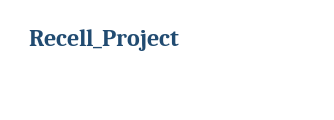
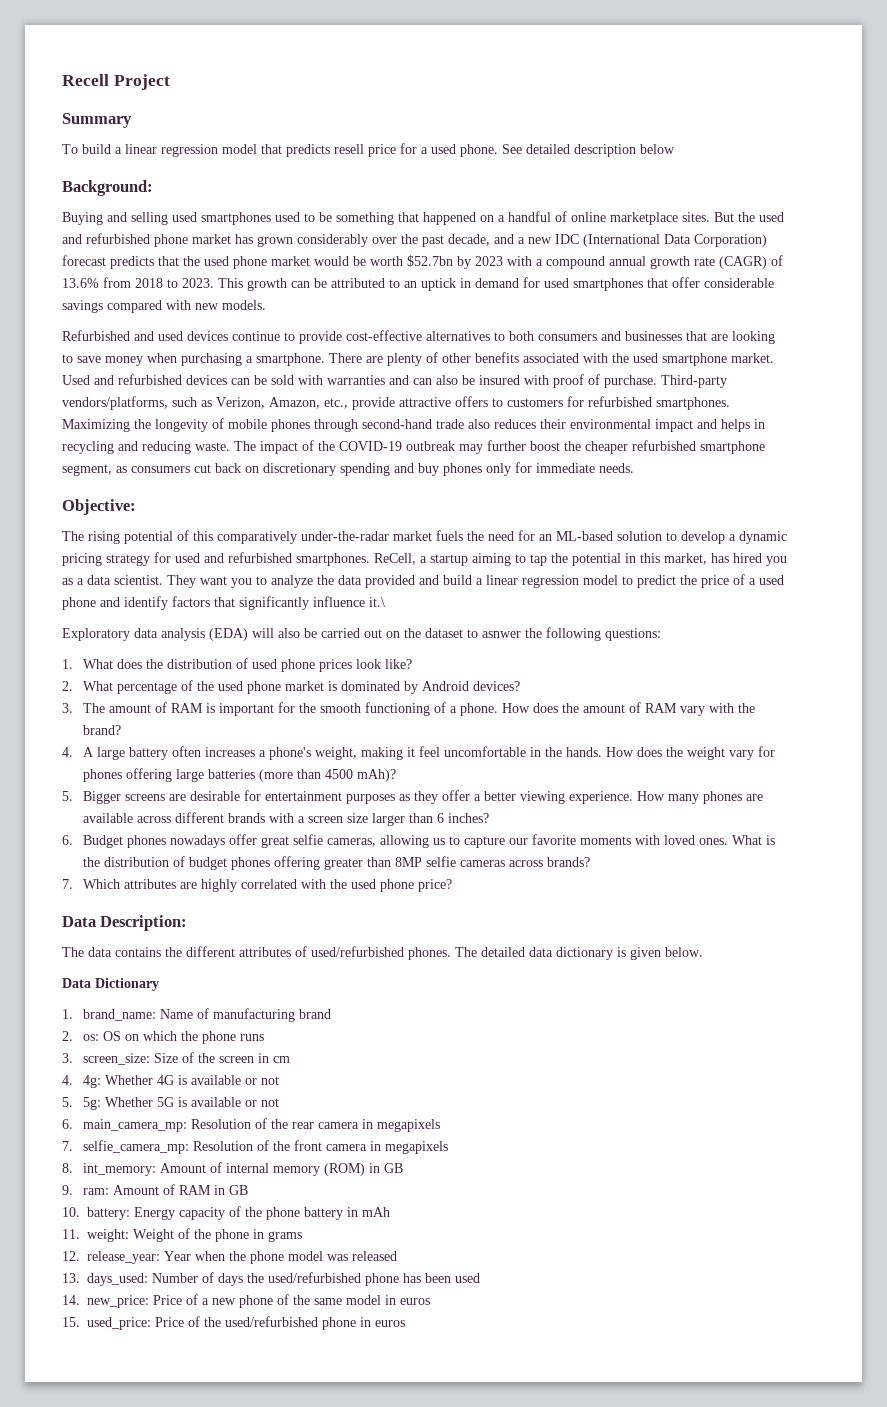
- Recell_Project
+ Recell Project
+ Summary
+ To build a linear regression model that predicts resell price for a used phone. See detailed description below
+ Background:
+ Buying and selling used smartphones used to be something that happened on a handful of online marketplace sites. But the used and refurbished phone market has grown considerably over the past decade, and a new IDC (International Data Corporation) forecast predicts that the used phone market would be worth $52.7bn by 2023 with a compound annual growth rate (CAGR) of 13.6% from 2018 to 2023. This growth can be attributed to an uptick in demand for used smartphones that offer considerable savings compared with new models.
+ Refurbished and used devices continue to provide cost-effective alternatives to both consumers and businesses that are looking to save money when purchasing a smartphone. There are plenty of other benefits associated with the used smartphone market. Used and refurbished devices can be sold with warranties and can also be insured with proof of purchase. Third-party vendors/platforms, such as Verizon, Amazon, etc., provide attractive offers to customers for refurbished smartphones. Maximizing the longevity of mobile phones through second-hand trade also reduces their environmental impact and helps in recycling and reducing waste. The impact of the COVID-19 outbreak may further boost the cheaper refurbished smartphone segment, as consumers cut back on discretionary spending and buy phones only for immediate needs.
+ Objective:
+ The rising potential of this comparatively under-the-radar market fuels the need for an ML-based solution to develop a dynamic pricing strategy for used and refurbished smartphones. ReCell, a startup aiming to tap the potential in this market, has hired you as a data scientist. They want you to analyze the data provided and build a linear regression model to predict the price of a used phone and identify factors that significantly influence it.\
+ Exploratory data analysis (EDA) will also be carried out on the dataset to asnwer the following questions:
+ 1. What does the distribution of used phone prices look like?
+ 2. What percentage of the used phone market is dominated by Android devices?
+ 3. The amount of RAM is important for the smooth functioning of a phone. How does the amount of RAM vary with the brand?
+ 4. A large battery often increases a phone's weight, making it feel uncomfortable in the hands. How does the weight vary for phones offering large batteries (more than 4500 mAh)?
+ 5. Bigger screens are desirable for entertainment purposes as they offer a better viewing experience. How many phones are available across different brands with a screen size larger than 6 inches?
+ 6. Budget phones nowadays offer great selfie cameras, allowing us to capture our favorite moments with loved ones. What is the distribution of budget phones offering greater than 8MP selfie cameras across brands?
+ 7. Which attributes are highly correlated with the used phone price?
+ Data Description:
+ The data contains the different attributes of used/refurbished phones. The detailed data dictionary is given below.
+ Data Dictionary
+ 1. brand_name: Name of manufacturing brand
+ 2. os: OS on which the phone runs
+ 3. screen_size: Size of the screen in cm
+ 4. 4g: Whether 4G is available or not
+ 5. 5g: Whether 5G is available or not
+ 6. main_camera_mp: Resolution of the rear camera in megapixels
+ 7. selfie_camera_mp: Resolution of the front camera in megapixels
+ 8. int_memory: Amount of internal memory (ROM) in GB
+ 9. ram: Amount of RAM in GB
+ 10. battery: Energy capacity of the phone battery in mAh
+ 11. weight: Weight of the phone in grams
+ 12. release_year: Year when the phone model was released
+ 13. days_used: Number of days the used/refurbished phone has been used
+ 14. new_price: Price of a new phone of the same model in euros
+ 15. used_price: Price of the used/refurbished phone in euros

